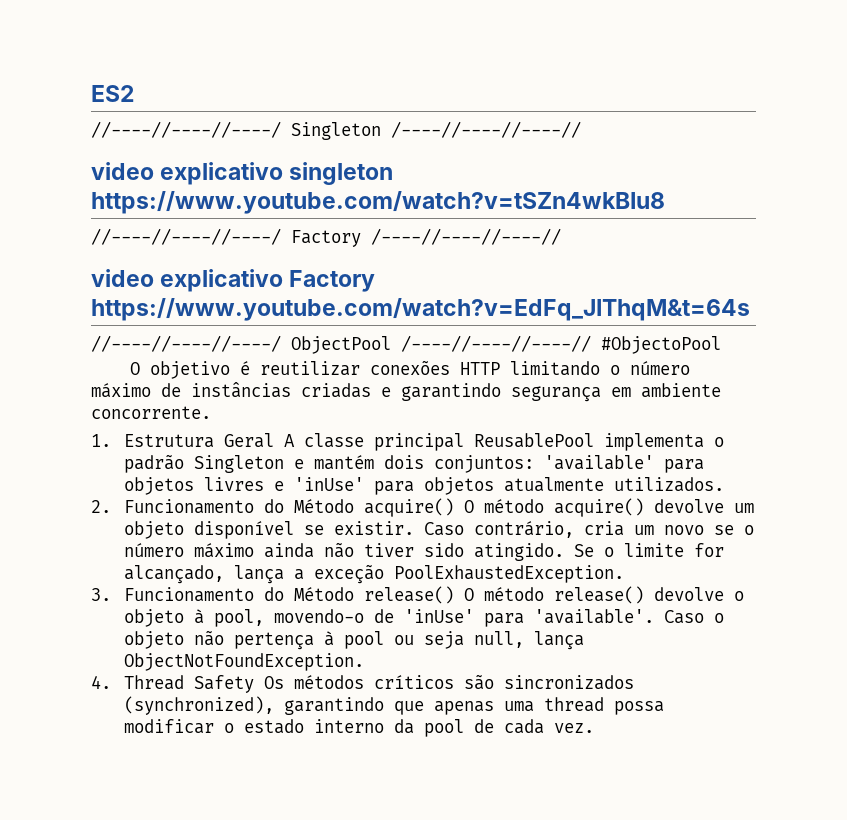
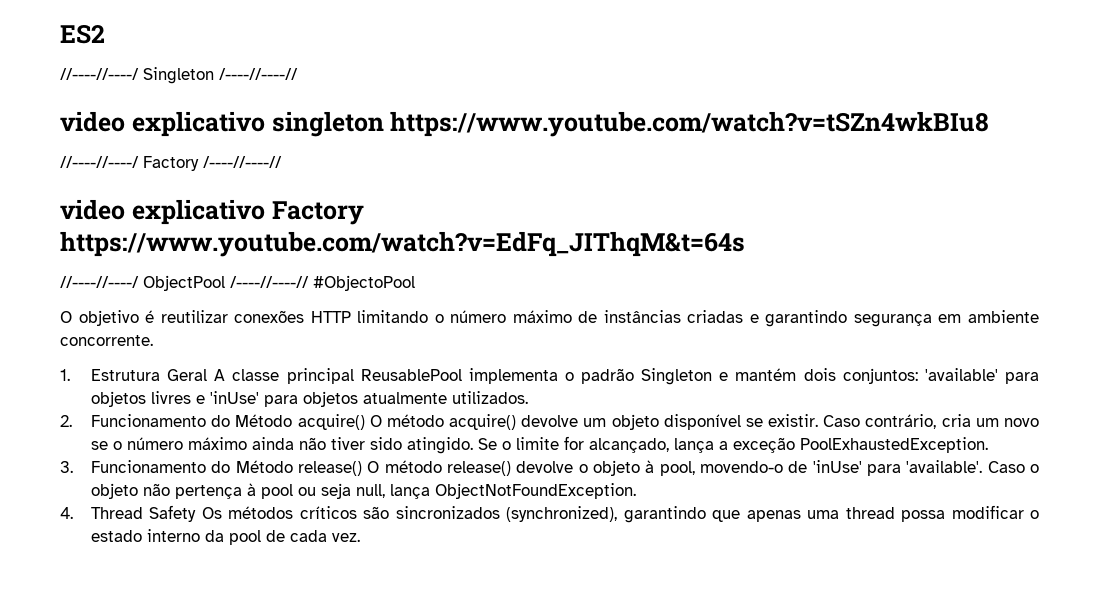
- //----//----//----/ Singleton /----//----//----//
+ //----//----/ Singleton /----//----//
- //----//----//----/ Factory /----//----//----//
+ //----//----/ Factory /----//----//
- //----//----//----/ ObjectPool /----//----//----// #ObjectoPool
+ //----//----/ ObjectPool /----//----// #ObjectoPool

